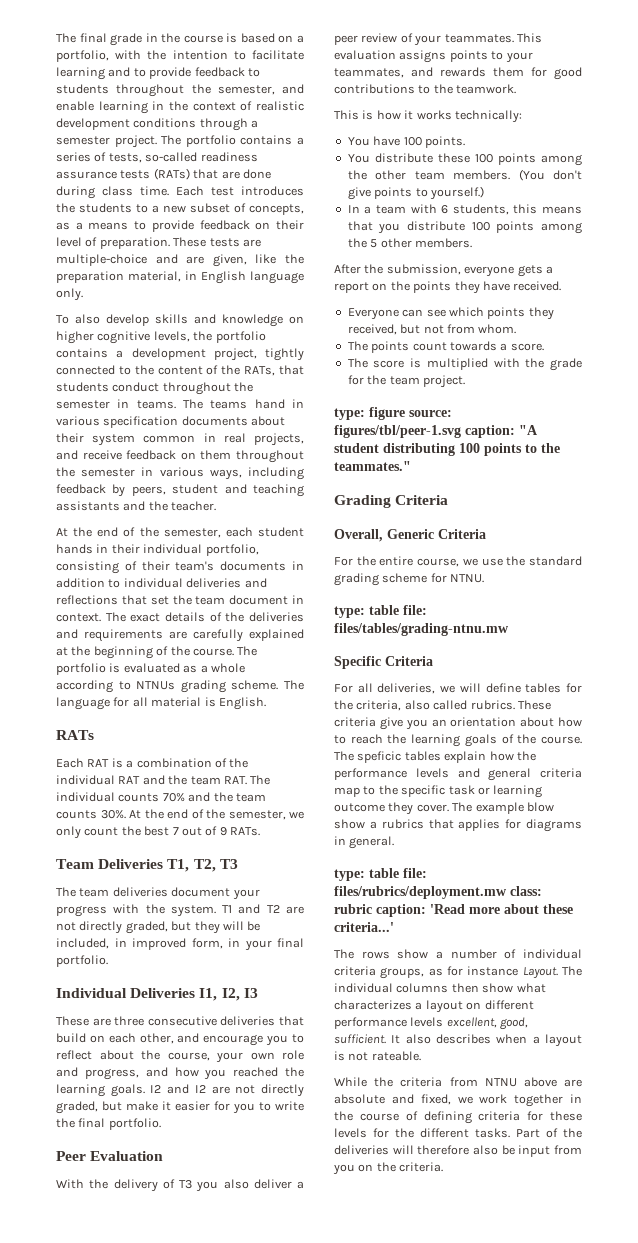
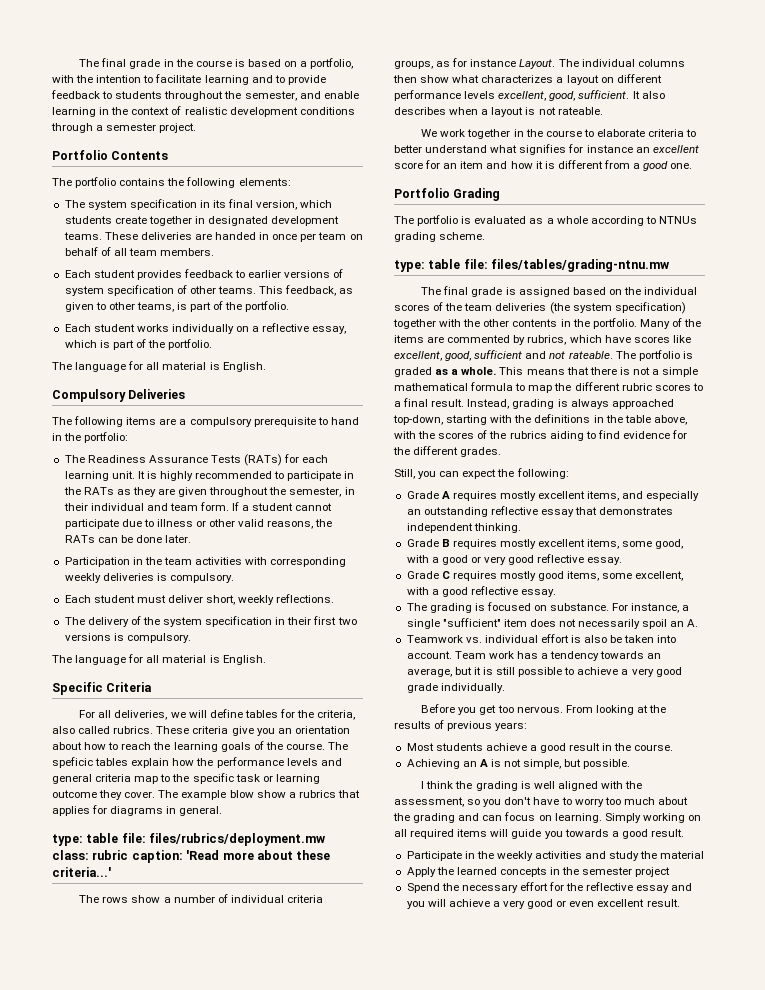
- The final grade in the course is based on a portfolio, with the intention to facilitate learning and to provide feedback to students throughout the semester, and enable learning in the context of realistic development conditions through a semester project. The portfolio contains a series of tests, so-called readiness assurance tests (RATs) that are done during class time. Each test introduces the students to a new subset of concepts, as a means to provide feedback on their level of preparation. These tests are multiple-choice and are given, like the preparation material, in English language only.
- To also develop skills and knowledge on higher cognitive levels, the portfolio contains a development project, tightly connected to the content of the RATs, that students conduct throughout the semester in teams. The teams hand in various specification documents about their system common in real projects, and receive feedback on them throughout the semester in various ways, including feedback by peers, student and teaching assistants and the teacher.
- At the end of the semester, each student hands in their individual portfolio, consisting of their team's documents in addition to individual deliveries and reflections that set the team document in context. The exact details of the deliveries and requirements are carefully explained at the beginning of the course. The portfolio is evaluated as a whole according to NTNUs grading scheme. The language for all material is English.
- RATs
- Each RAT is a combination of the individual RAT and the team RAT. The individual counts 70% and the team counts 30%. At the end of the semester, we only count the best 7 out of 9 RATs.
- Team Deliveries T1, T2, T3
- The team deliveries document your progress with the system. T1 and T2 are not directly graded, but they will be included, in improved form, in your final portfolio.
- Individual Deliveries I1, I2, I3
- These are three consecutive deliveries that build on each other, and encourage you to reflect about the course, your own role and progress, and how you reached the learning goals. I2 and I2 are not directly graded, but make it easier for you to write the final portfolio.
- Peer Evaluation
- With the delivery of T3 you also deliver a peer review of your teammates. This evaluation assigns points to your teammates, and rewards them for good contributions to the teamwork.
- This is how it works technically:
- You have 100 points.
- You distribute these 100 points among the other team members. (You don't give points to yourself.)
- In a team with 6 students, this means that you distribute 100 points among the 5 other members.
- After the submission, everyone gets a report on the points they have received.
- Everyone can see which points they received, but not from whom.
- The points count towards a score.
- The score is multiplied with the grade for the team project.
- type: figure source: figures/tbl/peer-1.svg caption: "A student distributing 100 points to the teammates."
- Grading Criteria
- Overall, Generic Criteria
- For the entire course, we use the standard grading scheme for NTNU.
- type: table file: files/tables/grading-ntnu.mw
+ The final grade in the course is based on a portfolio, with the intention to facilitate learning and to provide feedback to students throughout the semester, and enable learning in the context of realistic development conditions through a semester project.
+ Portfolio Contents
+ The portfolio contains the following elements:
+ The system specification in its final version, which students create together in designated development teams. These deliveries are handed in once per team on behalf of all team members.
+ Each student provides feedback to earlier versions of system specification of other teams. This feedback, as given to other teams, is part of the portfolio.
+ Each student works individually on a reflective essay, which is part of the portfolio.
+ The language for all material is English.
+ Compulsory Deliveries
+ The following items are a compulsory prerequisite to hand in the portfolio:
+ The Readiness Assurance Tests (RATs) for each learning unit. It is highly recommended to participate in the RATs as they are given throughout the semester, in their individual and team form. If a student cannot participate due to illness or other valid reasons, the RATs can be done later.
+ Participation in the team activities with corresponding weekly deliveries is compulsory.
+ Each student must deliver short, weekly reflections.
+ The delivery of the system specification in their first two versions is compulsory.
+ The language for all material is English.
- While the criteria from NTNU above are absolute and fixed, we work together in the course of defining criteria for these levels for the different tasks. Part of the deliveries will therefore also be input from you on the criteria.
+ We work together in the course to elaborate criteria to better understand what signifies for instance an excellent score for an item and how it is different from a good one.
+ Portfolio Grading
+ The portfolio is evaluated as a whole according to NTNUs grading scheme.
+ type: table file: files/tables/grading-ntnu.mw
+ The final grade is assigned based on the individual scores of the team deliveries (the system specification) together with the other contents in the portfolio. Many of the items are commented by rubrics, which have scores like excellent, good, sufficient and not rateable. The portfolio is graded as a whole. This means that there is not a simple mathematical formula to map the different rubric scores to a final result. Instead, grading is always approached top-down, starting with the definitions in the table above, with the scores of the rubrics aiding to find evidence for the different grades.
+ Still, you can expect the following:
+ Grade A requires mostly excellent items, and especially an outstanding reflective essay that demonstrates independent thinking.
+ Grade B requires mostly excellent items, some good, with a good or very good reflective essay.
+ Grade C requires mostly good items, some excellent, with a good reflective essay.
+ The grading is focused on substance. For instance, a single "sufficient" item does not necessarily spoil an A.
+ Teamwork vs. individual effort is also be taken into account. Team work has a tendency towards an average, but it is still possible to achieve a very good grade individually.
+ Before you get too nervous. From looking at the results of previous years:
+ Most students achieve a good result in the course.
+ Achieving an A is not simple, but possible.
+ I think the grading is well aligned with the assessment, so you don't have to worry too much about the grading and can focus on learning. Simply working on all required items will guide you towards a good result.
+ Participate in the weekly activities and study the material
+ Apply the learned concepts in the semester project
+ Spend the necessary effort for the reflective essay and you will achieve a very good or even excellent result.

